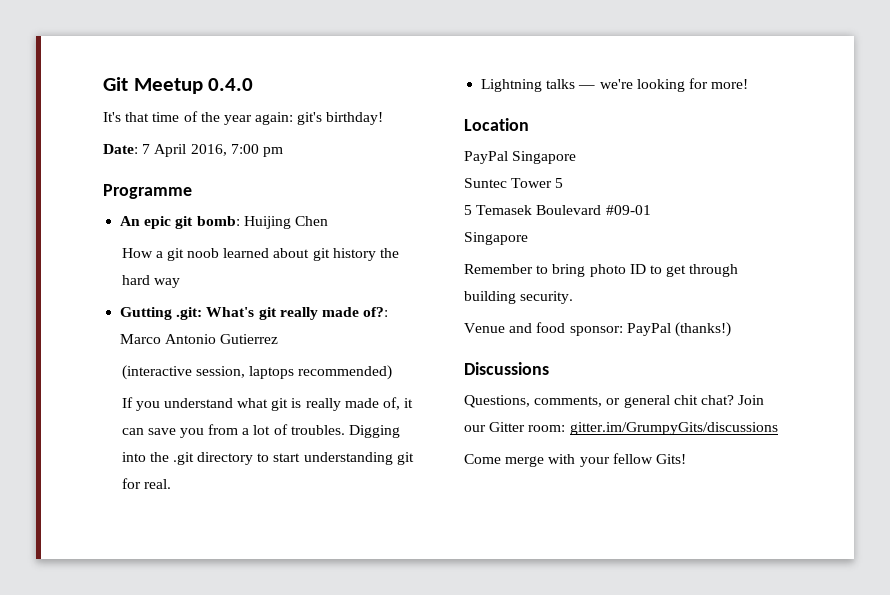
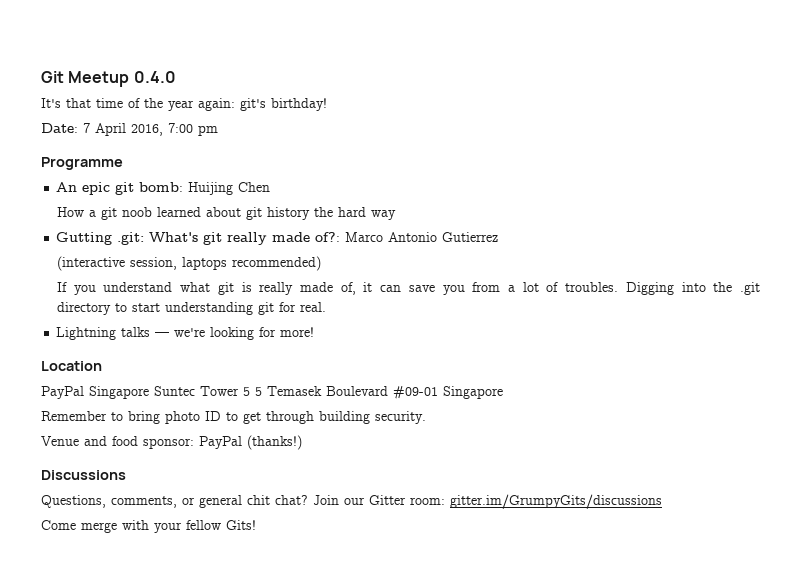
- PayPal Singapore
- Suntec Tower 5
- 5 Temasek Boulevard #09-01
- Singapore
+ PayPal Singapore Suntec Tower 5 5 Temasek Boulevard #09-01 Singapore

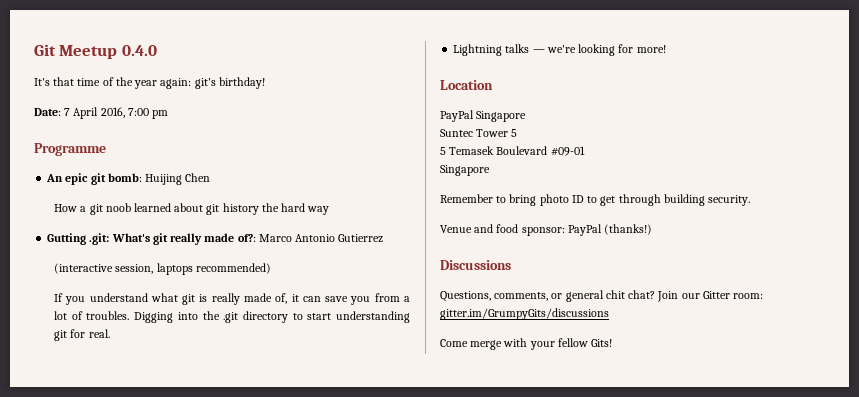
- PayPal Singapore Suntec Tower 5 5 Temasek Boulevard #09-01 Singapore
+ PayPal Singapore
+ Suntec Tower 5
+ 5 Temasek Boulevard #09-01
+ Singapore

